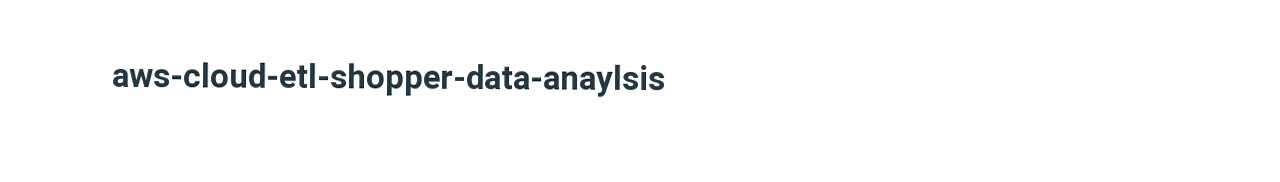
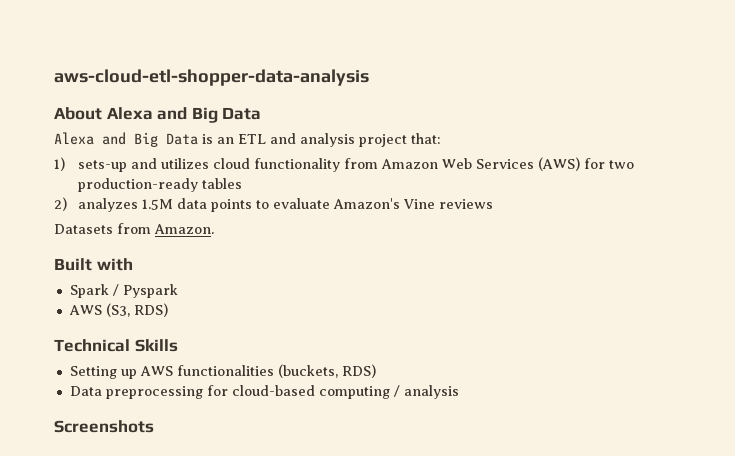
- aws-cloud-etl-shopper-data-anaylsis
+ aws-cloud-etl-shopper-data-analysis
+ About Alexa and Big Data
+ Alexa and Big Data is an ETL and analysis project that:
+ 1) sets-up and utilizes cloud functionality from Amazon Web Services (AWS) for two production-ready tables
+ 2) analyzes 1.5M data points to evaluate Amazon's Vine reviews
+ Datasets from Amazon.
+ Built with
+ Spark / Pyspark
+ AWS (S3, RDS)
+ Technical Skills
+ Setting up AWS functionalities (buckets, RDS)
+ Data preprocessing for cloud-based computing / analysis
+ Screenshots

